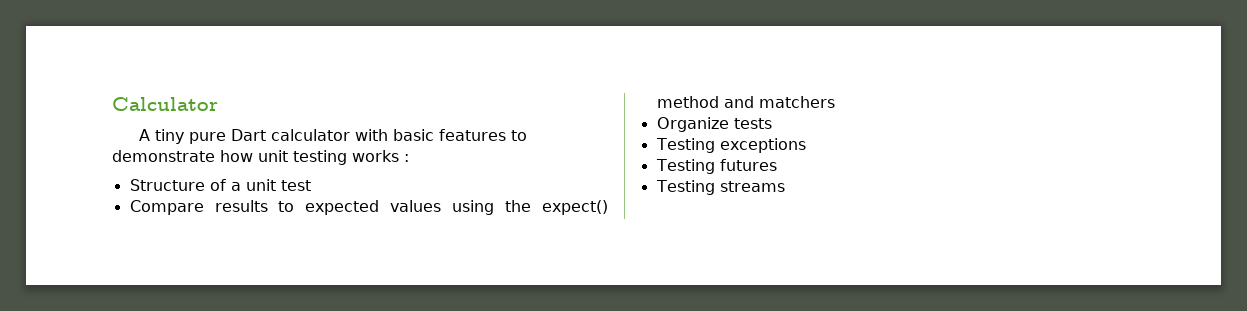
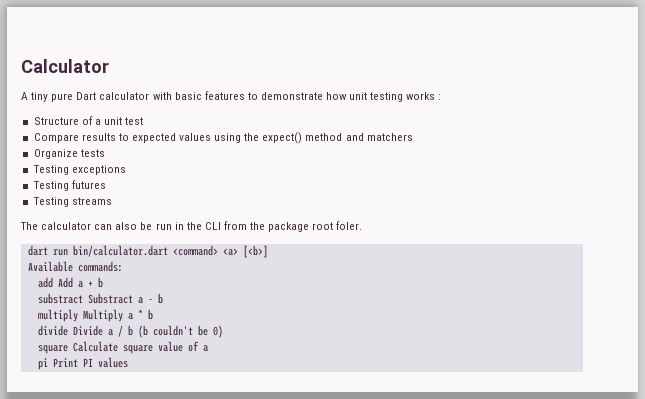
+ The calculator can also be run in the CLI from the package root foler.
+ dart run bin/calculator.dart <command> <a> [<b>]
+ Available commands:
+ add Add a + b
+ substract Substract a - b
+ multiply Multiply a * b
+ divide Divide a / b (b couldn't be 0)
+ square Calculate square value of a
+ pi Print PI values

